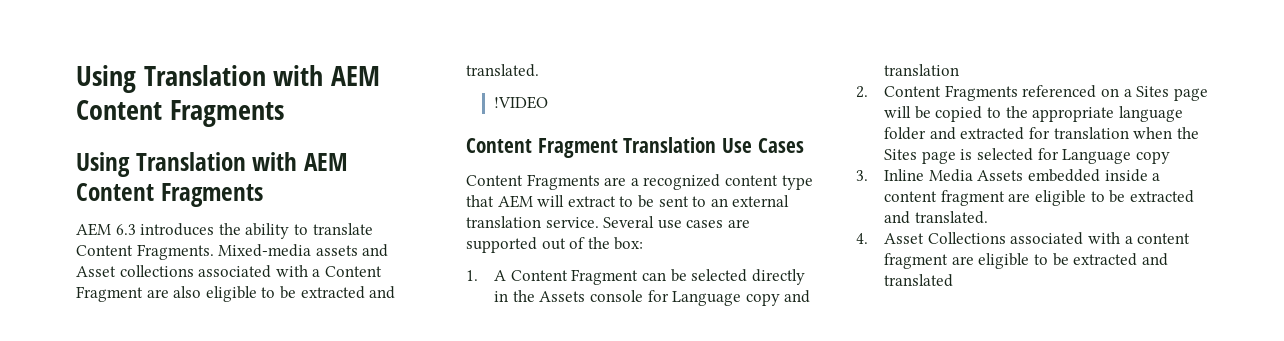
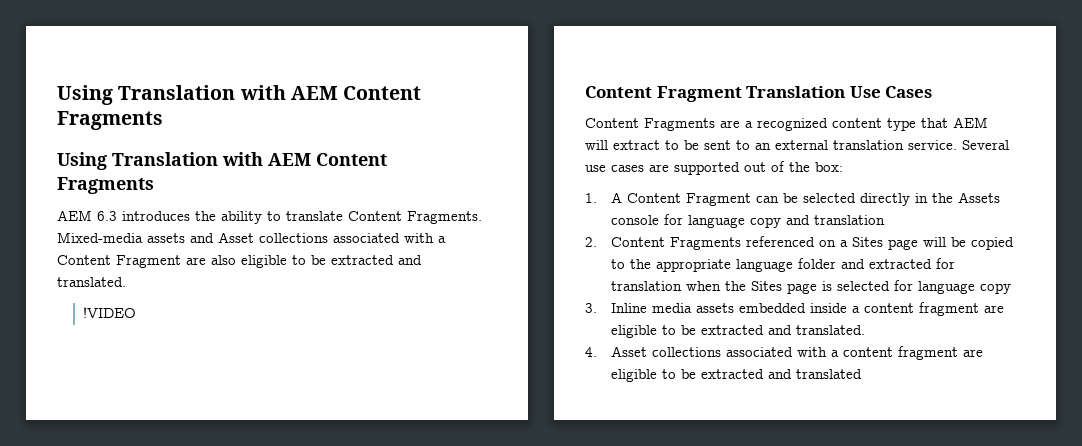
- 1. A Content Fragment can be selected directly in the Assets console for Language copy and translation
+ 1. A Content Fragment can be selected directly in the Assets console for language copy and translation
- 2. Content Fragments referenced on a Sites page will be copied to the appropriate language folder and extracted for translation when the Sites page is selected for Language copy
+ 2. Content Fragments referenced on a Sites page will be copied to the appropriate language folder and extracted for translation when the Sites page is selected for language copy
- 3. Inline Media Assets embedded inside a content fragment are eligible to be extracted and translated.
+ 3. Inline media assets embedded inside a content fragment are eligible to be extracted and translated.
- 4. Asset Collections associated with a content fragment are eligible to be extracted and translated
+ 4. Asset collections associated with a content fragment are eligible to be extracted and translated

